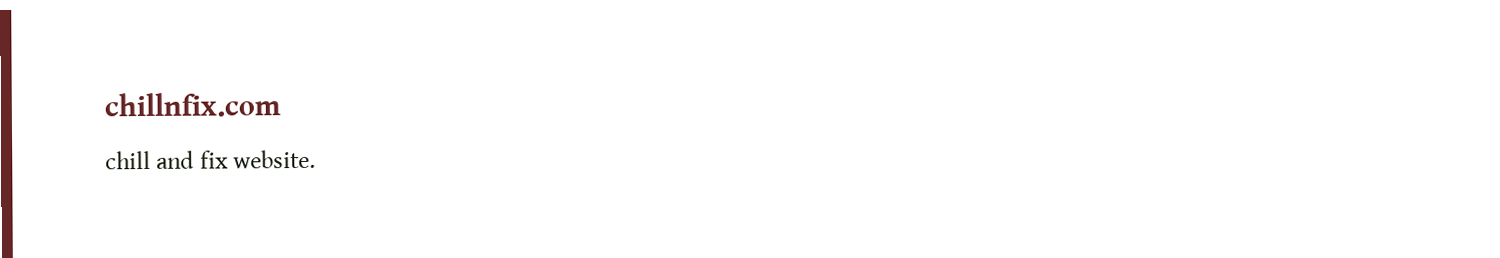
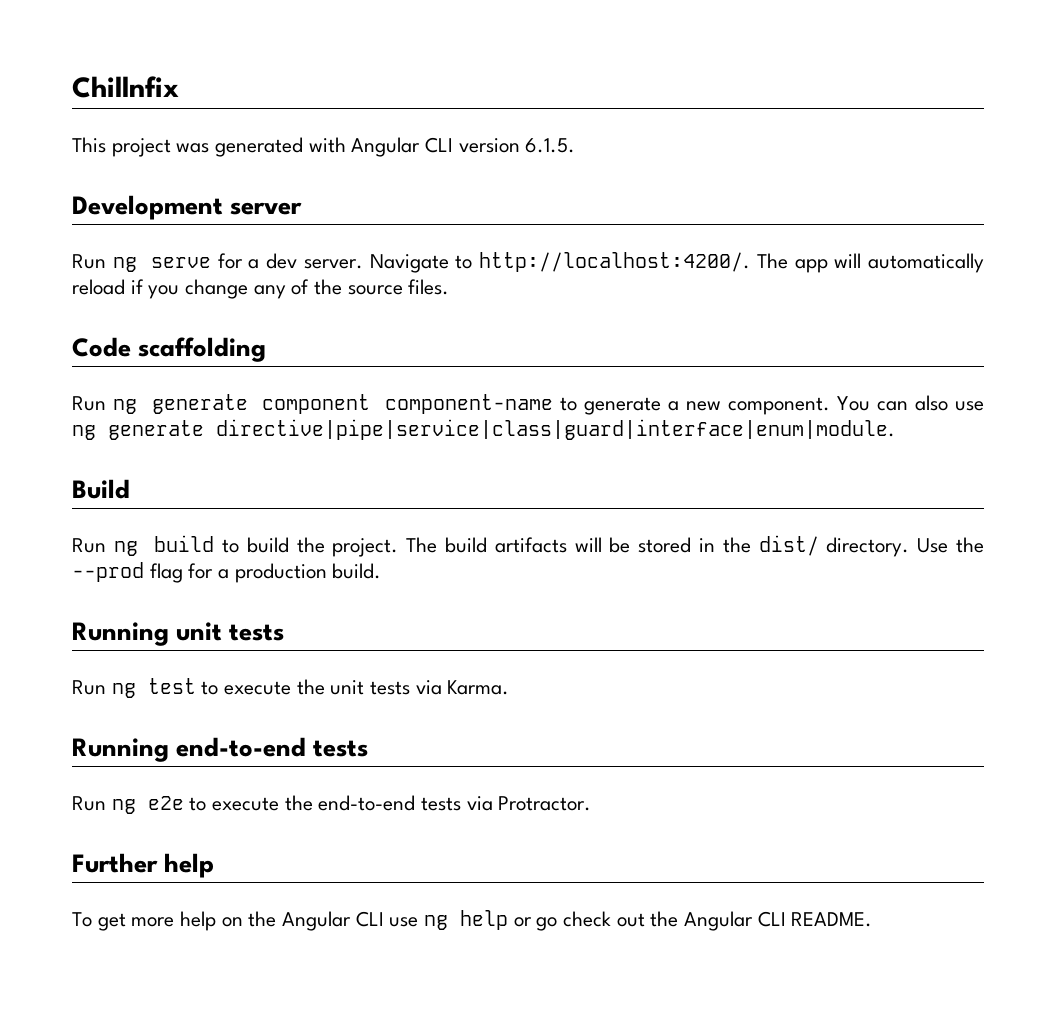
- chillnfix.com
- chill and fix website.
+ Chillnfix
+ This project was generated with Angular CLI version 6.1.5.
+ Development server
+ Run ng serve for a dev server. Navigate to http://localhost:4200/. The app will automatically reload if you change any of the source files.
+ Code scaffolding
+ Run ng generate component component-name to generate a new component. You can also use ng generate directive|pipe|service|class|guard|interface|enum|module.
+ Build
+ Run ng build to build the project. The build artifacts will be stored in the dist/ directory. Use the --prod flag for a production build.
+ Running unit tests
+ Run ng test to execute the unit tests via Karma.
+ Running end-to-end tests
+ Run ng e2e to execute the end-to-end tests via Protractor.
+ Further help
+ To get more help on the Angular CLI use ng help or go check out the Angular CLI README.

